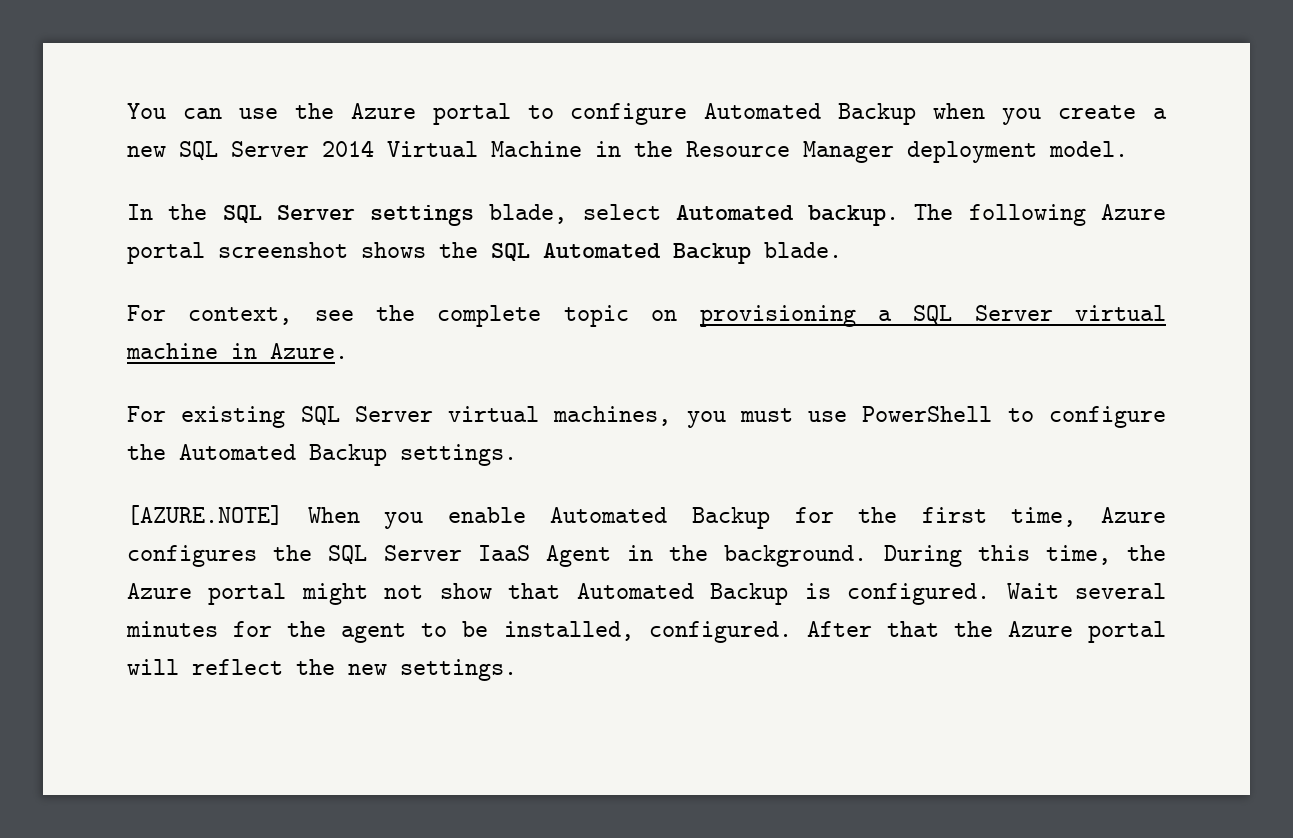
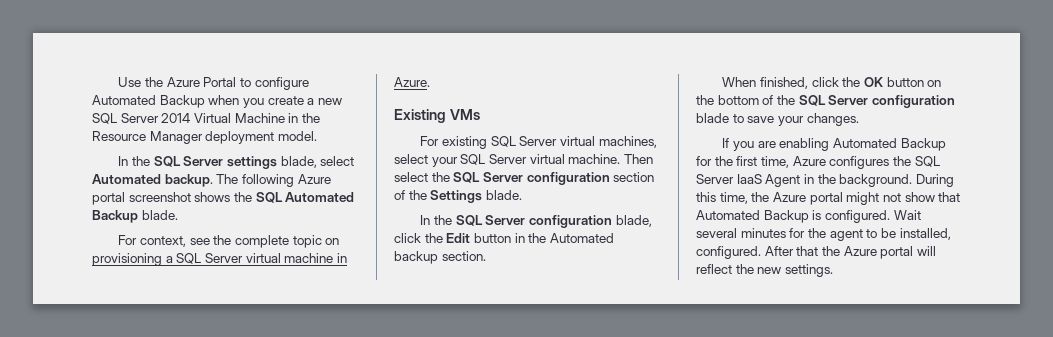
- You can use the Azure portal to configure Automated Backup when you create a new SQL Server 2014 Virtual Machine in the Resource Manager deployment model.
+ Use the Azure Portal to configure Automated Backup when you create a new SQL Server 2014 Virtual Machine in the Resource Manager deployment model.
+ Existing VMs
- For existing SQL Server virtual machines, you must use PowerShell to configure the Automated Backup settings.
- [AZURE.NOTE] When you enable Automated Backup for the first time, Azure configures the SQL Server IaaS Agent in the background.
+ For existing SQL Server virtual machines, select your SQL Server virtual machine. Then select the SQL Server configuration section of the Settings blade.
+ In the SQL Server configuration blade, click the Edit button in the Automated backup section.
+ When finished, click the OK button on the bottom of the SQL Server configuration blade to save your changes.
+ If you are enabling Automated Backup for the first time, Azure configures the SQL Server IaaS Agent in the background.

